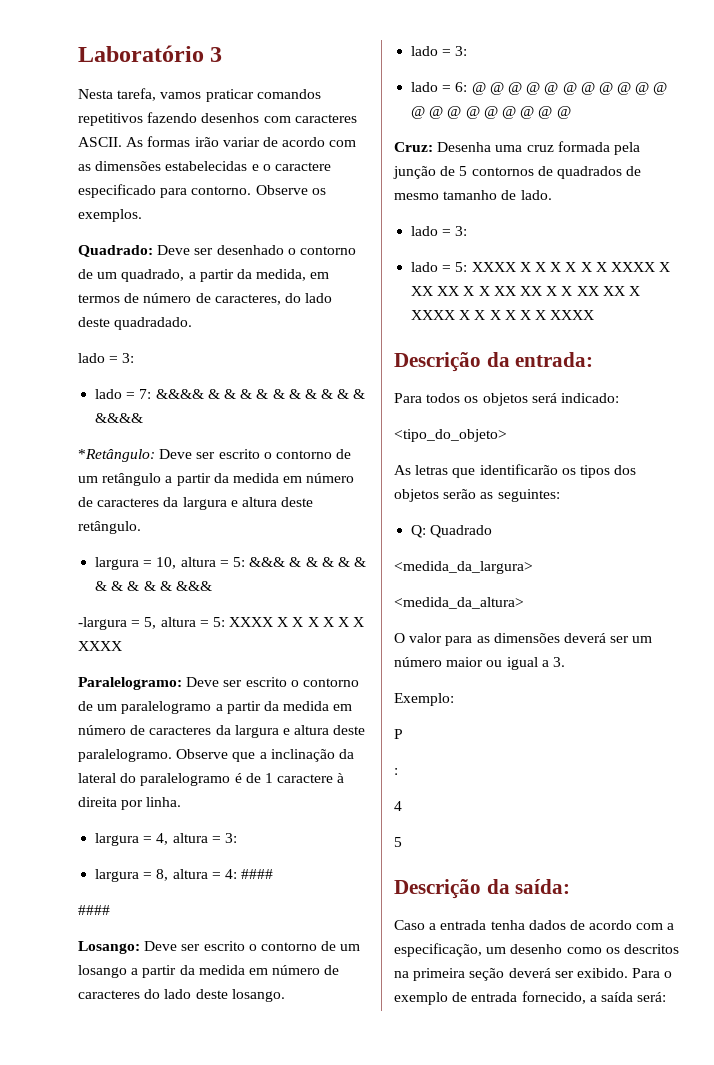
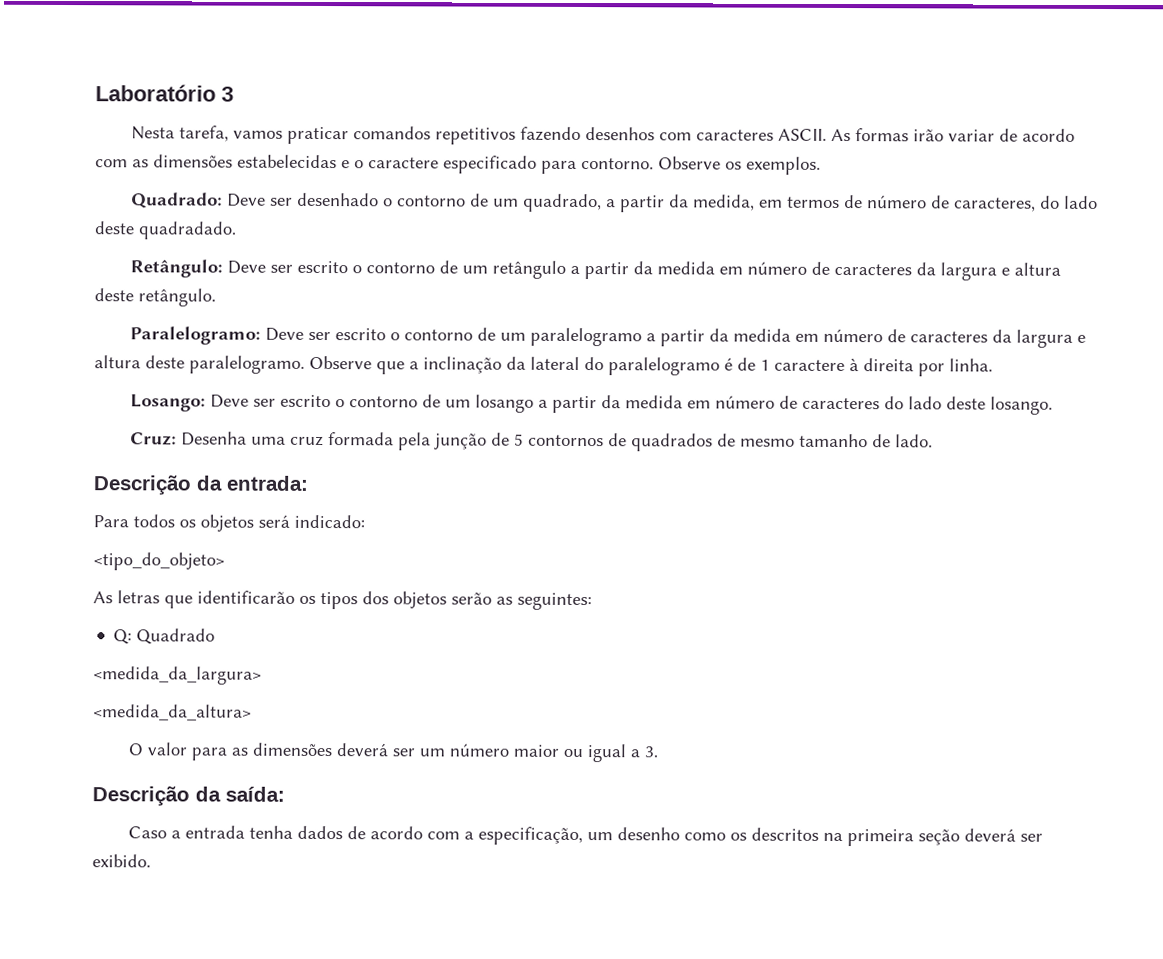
  Quadrado: Deve ser desenhado o contorno de um quadrado, a partir da medida, em termos de número de caracteres, do lado deste quadradado.
- lado = 3:
- lado = 7: &&&& & & & & & & & & & & &&&&
- *Retângulo: Deve ser escrito o contorno de um retângulo a partir da medida em número de caracteres da largura e altura deste retângulo.
+ Retângulo: Deve ser escrito o contorno de um retângulo a partir da medida em número de caracteres da largura e altura deste retângulo.
- largura = 10, altura = 5: &&& & & & & & & & & & & &&&
- -largura = 5, altura = 5: XXXX X X X X X X XXXX
- largura = 4, altura = 3:
- largura = 8, altura = 4: ####
- ####
  Losango: Deve ser escrito o contorno de um losango a partir da medida em número de caracteres do lado deste losango.
- lado = 3:
- lado = 6: @ @ @ @ @ @ @ @ @ @ @ @ @ @ @ @ @ @ @ @
  Cruz: Desenha uma cruz formada pela junção de 5 contornos de quadrados de mesmo tamanho de lado.
- lado = 3:
- lado = 5: XXXX X X X X X X XXXX X XX XX X X XX XX X X XX XX X XXXX X X X X X X XXXX
- Exemplo:
- P
- :
- 4
- 5
- Para o exemplo de entrada fornecido, a saída será:

